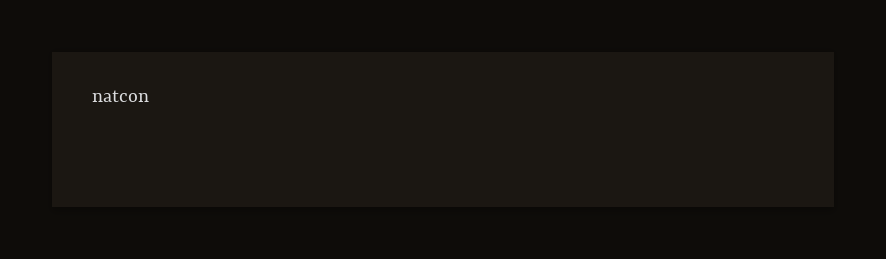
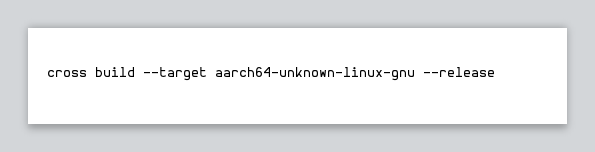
- natcon
+ cross build --target aarch64-unknown-linux-gnu --release

